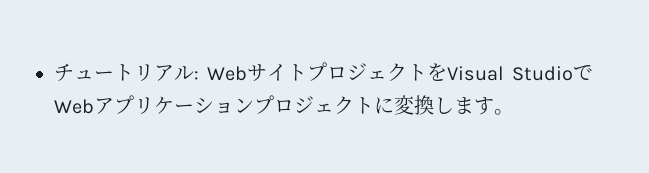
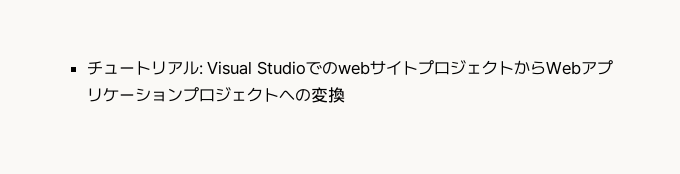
- チュートリアル: WebサイトプロジェクトをVisual StudioでWebアプリケーションプロジェクトに変換します。
+ チュートリアル: Visual StudioでのwebサイトプロジェクトからWebアプリケーションプロジェクトへの変換

